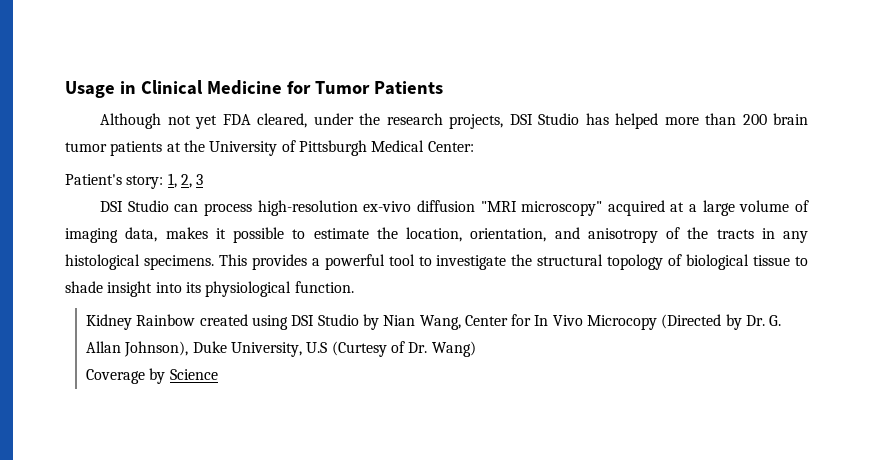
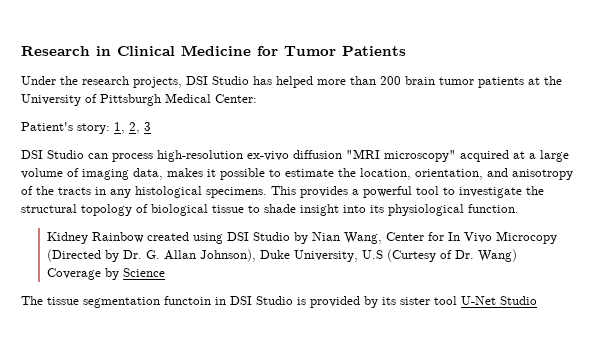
- Usage in Clinical Medicine for Tumor Patients
+ Research in Clinical Medicine for Tumor Patients
- Although not yet FDA cleared, under the research projects, DSI Studio has helped more than 200 brain tumor patients at the University of Pittsburgh Medical Center:
+ Under the research projects, DSI Studio has helped more than 200 brain tumor patients at the University of Pittsburgh Medical Center:
+ The tissue segmentation functoin in DSI Studio is provided by its sister tool U-Net Studio

